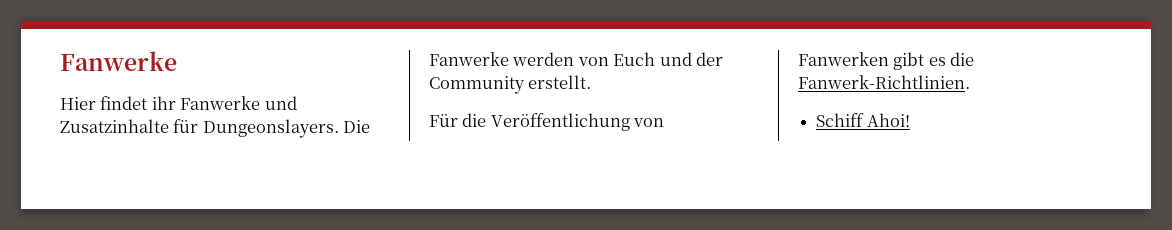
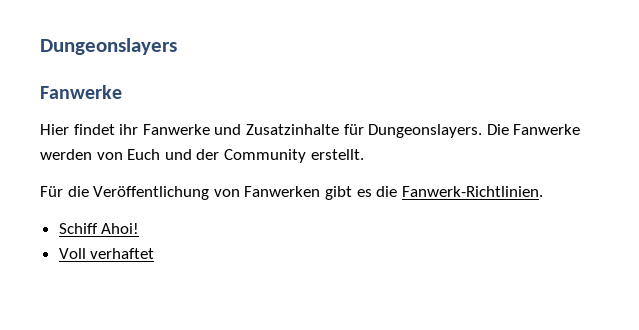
+ Dungeonslayers
+ Voll verhaftet

